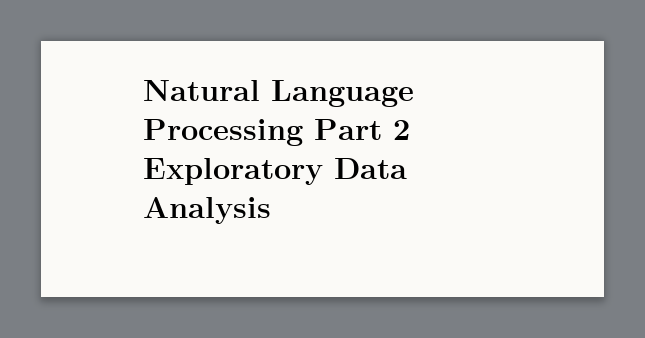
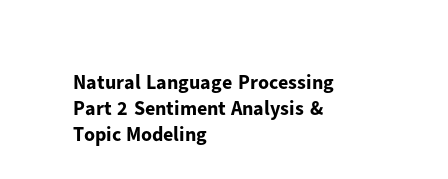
- Natural Language Processing Part 2 Exploratory Data Analysis
+ Natural Language Processing Part 2 Sentiment Analysis & Topic Modeling

